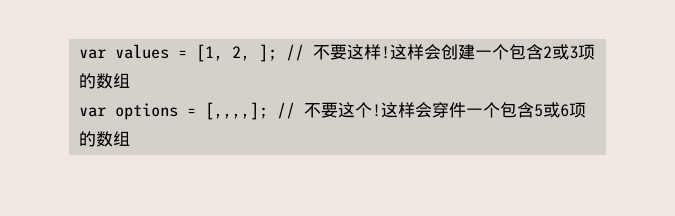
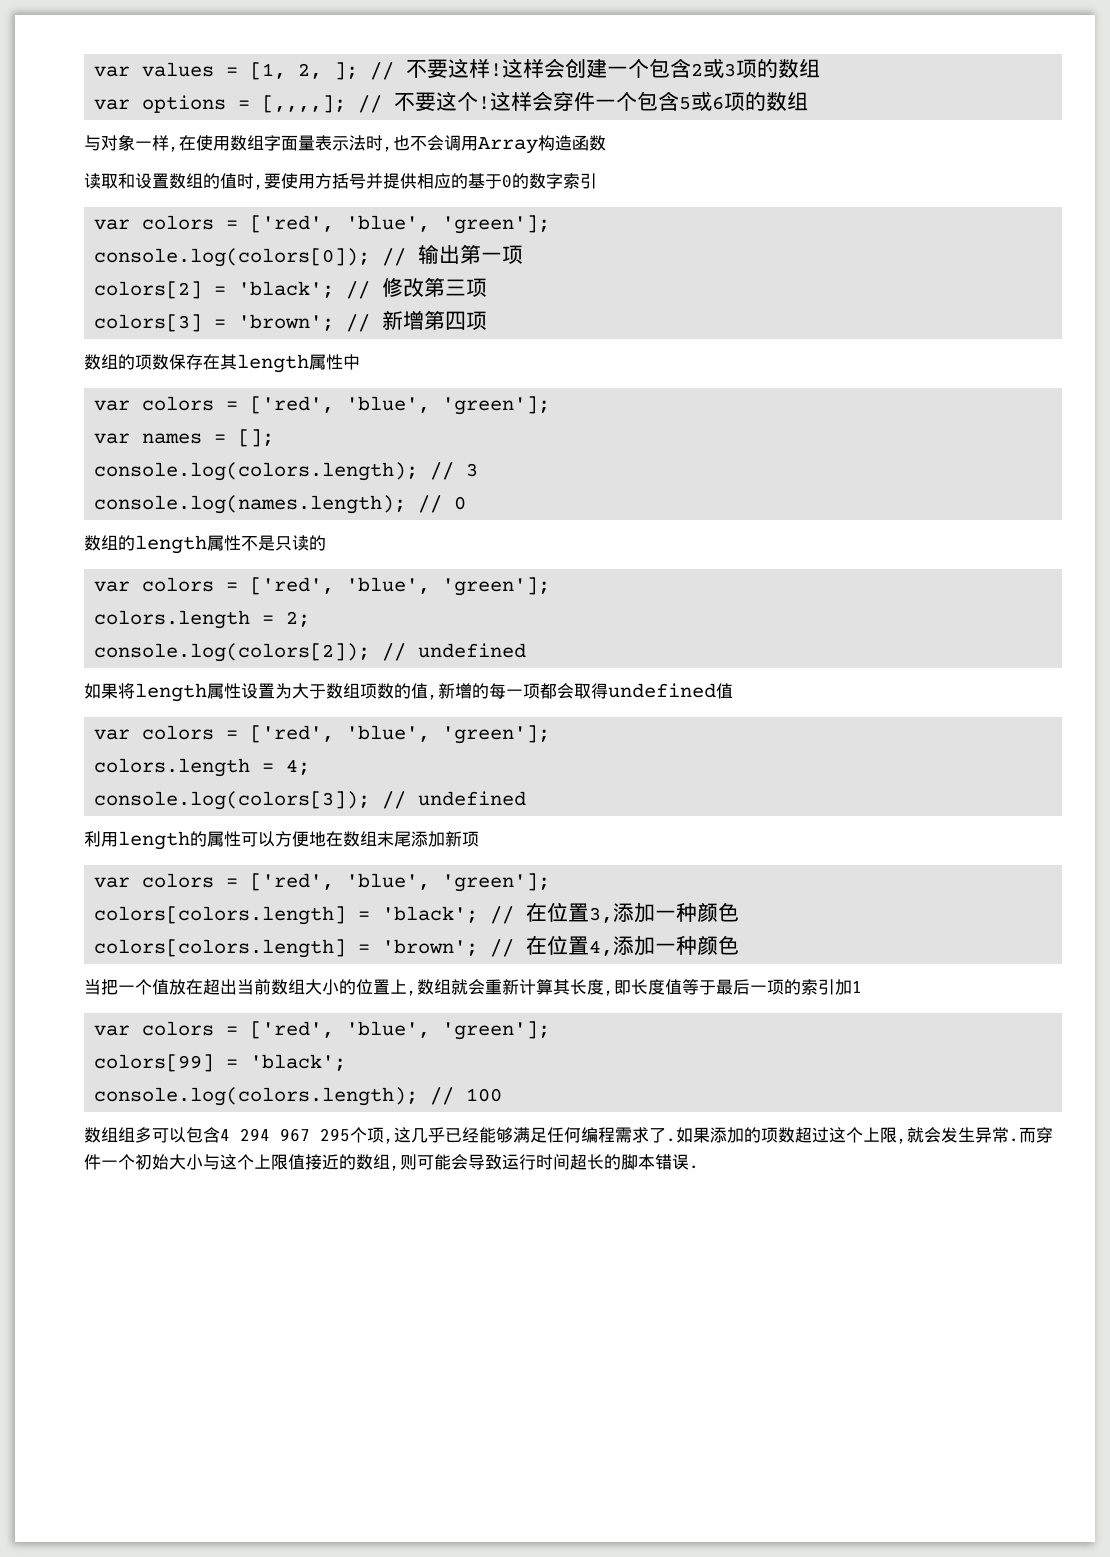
+ 与对象一样,在使用数组字面量表示法时,也不会调用Array构造函数
+ 读取和设置数组的值时,要使用方括号并提供相应的基于0的数字索引
+ var colors = ['red', 'blue', 'green'];
+ console.log(colors[0]); // 输出第一项
+ colors[2] = 'black'; // 修改第三项
+ colors[3] = 'brown'; // 新增第四项
+ 数组的项数保存在其length属性中
+ var colors = ['red', 'blue', 'green'];
+ var names = [];
+ console.log(colors.length); // 3
+ console.log(names.length); // 0
+ 数组的length属性不是只读的
+ var colors = ['red', 'blue', 'green'];
+ colors.length = 2;
+ console.log(colors[2]); // undefined
+ 如果将length属性设置为大于数组项数的值,新增的每一项都会取得undefined值
+ var colors = ['red', 'blue', 'green'];
+ colors.length = 4;
+ console.log(colors[3]); // undefined
+ 利用length的属性可以方便地在数组末尾添加新项
+ var colors = ['red', 'blue', 'green'];
+ colors[colors.length] = 'black'; // 在位置3,添加一种颜色
+ colors[colors.length] = 'brown'; // 在位置4,添加一种颜色
+ 当把一个值放在超出当前数组大小的位置上,数组就会重新计算其长度,即长度值等于最后一项的索引加1
+ var colors = ['red', 'blue', 'green'];
+ colors[99] = 'black';
+ console.log(colors.length); // 100
+ 数组组多可以包含4 294 967 295个项,这几乎已经能够满足任何编程需求了.如果添加的项数超过这个上限,就会发生异常.而穿件一个初始大小与这个上限值接近的数组,则可能会导致运行时间超长的脚本错误.

